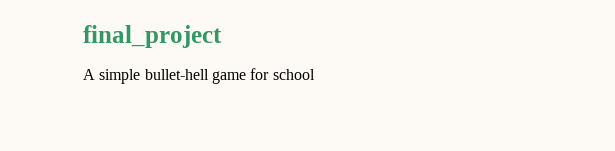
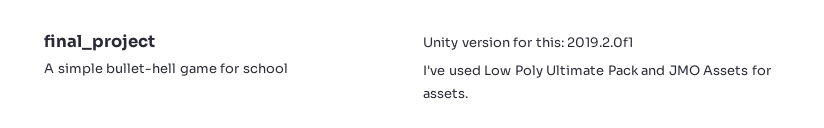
+ Unity version for this: 2019.2.0f1
+ I've used Low Poly Ultimate Pack and JMO Assets for assets.

